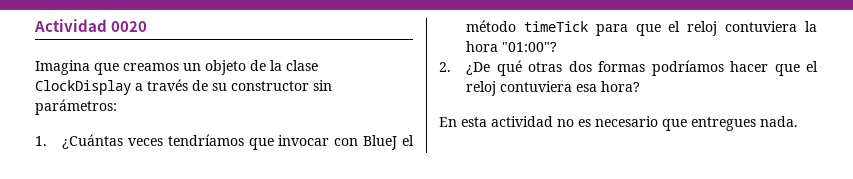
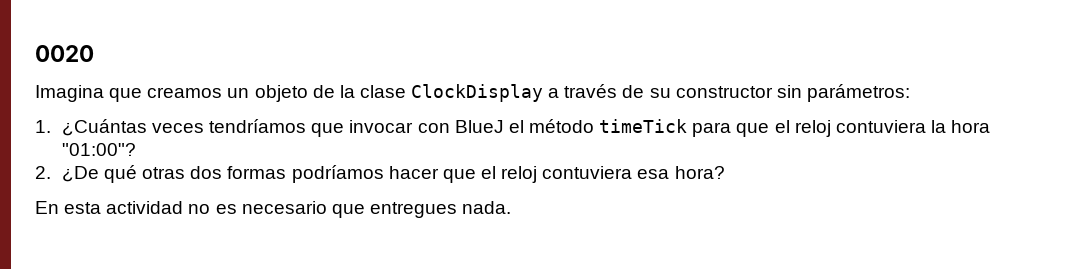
- Actividad 0020
+ 0020

